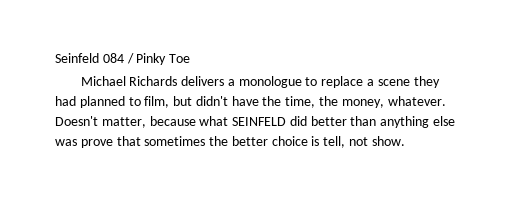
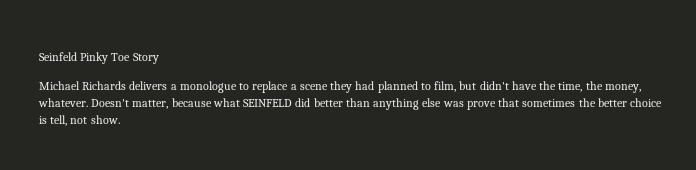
- Seinfeld 084 / Pinky Toe
+ Seinfeld Pinky Toe Story

